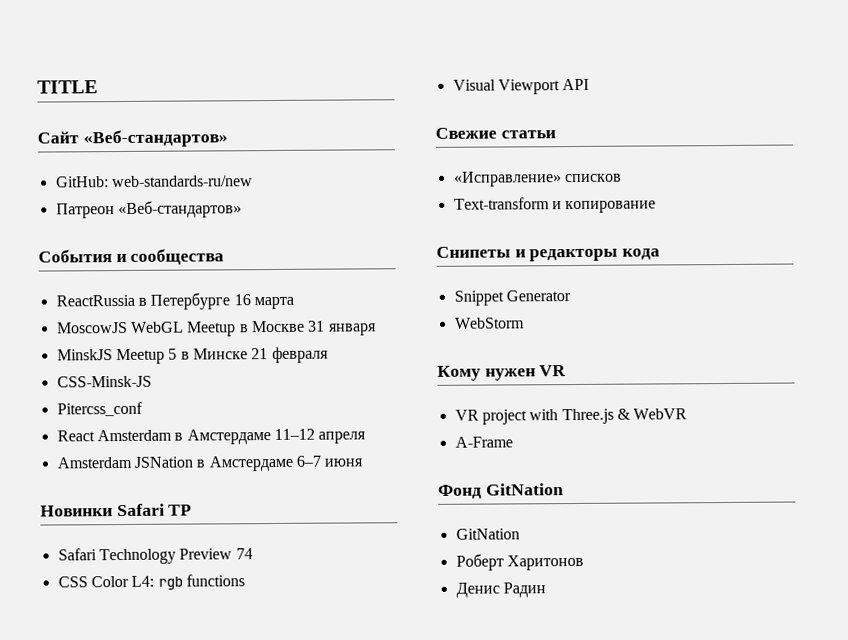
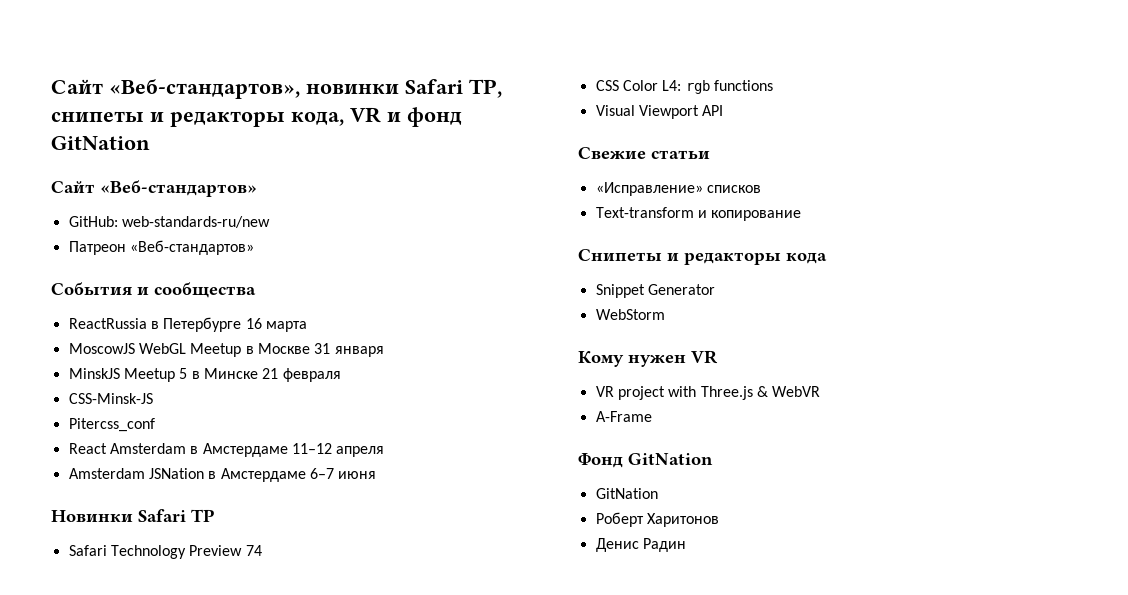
- TITLE
+ Сайт «Веб-стандартов», новинки Safari TP, снипеты и редакторы кода, VR и фонд GitNation

